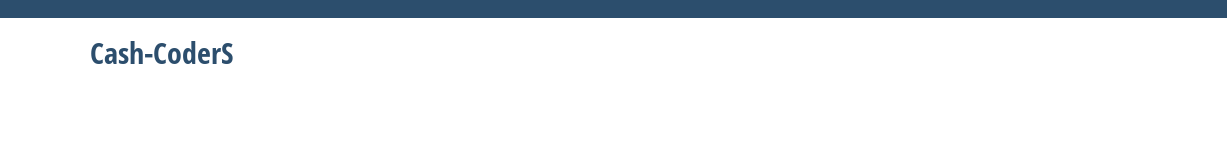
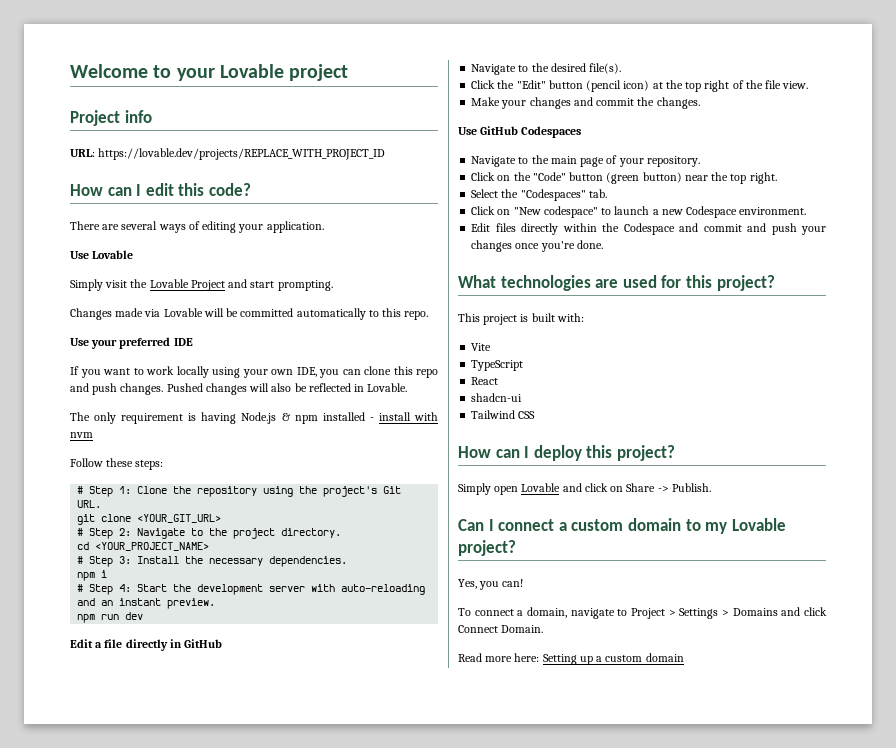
- Cash-CoderS
+ Welcome to your Lovable project
+ Project info
+ URL: https://lovable.dev/projects/REPLACE_WITH_PROJECT_ID
+ How can I edit this code?
+ There are several ways of editing your application.
+ Use Lovable
+ Simply visit the Lovable Project and start prompting.
+ Changes made via Lovable will be committed automatically to this repo.
+ Use your preferred IDE
+ If you want to work locally using your own IDE, you can clone this repo and push changes. Pushed changes will also be reflected in Lovable.
+ The only requirement is having Node.js & npm installed - install with nvm
+ Follow these steps:
+ # Step 1: Clone the repository using the project's Git URL.
+ git clone <YOUR_GIT_URL>
+ # Step 2: Navigate to the project directory.
+ cd <YOUR_PROJECT_NAME>
+ # Step 3: Install the necessary dependencies.
+ npm i
+ # Step 4: Start the development server with auto-reloading and an instant preview.
+ npm run dev
+ Edit a file directly in GitHub
+ Navigate to the desired file(s).
+ Click the "Edit" button (pencil icon) at the top right of the file view.
+ Make your changes and commit the changes.
+ Use GitHub Codespaces
+ Navigate to the main page of your repository.
+ Click on the "Code" button (green button) near the top right.
+ Select the "Codespaces" tab.
+ Click on "New codespace" to launch a new Codespace environment.
+ Edit files directly within the Codespace and commit and push your changes once you're done.
+ What technologies are used for this project?
+ This project is built with:
+ Vite
+ TypeScript
+ React
+ shadcn-ui
+ Tailwind CSS
+ How can I deploy this project?
+ Simply open Lovable and click on Share -> Publish.
+ Can I connect a custom domain to my Lovable project?
+ Yes, you can!
+ To connect a domain, navigate to Project > Settings > Domains and click Connect Domain.
+ Read more here: Setting up a custom domain

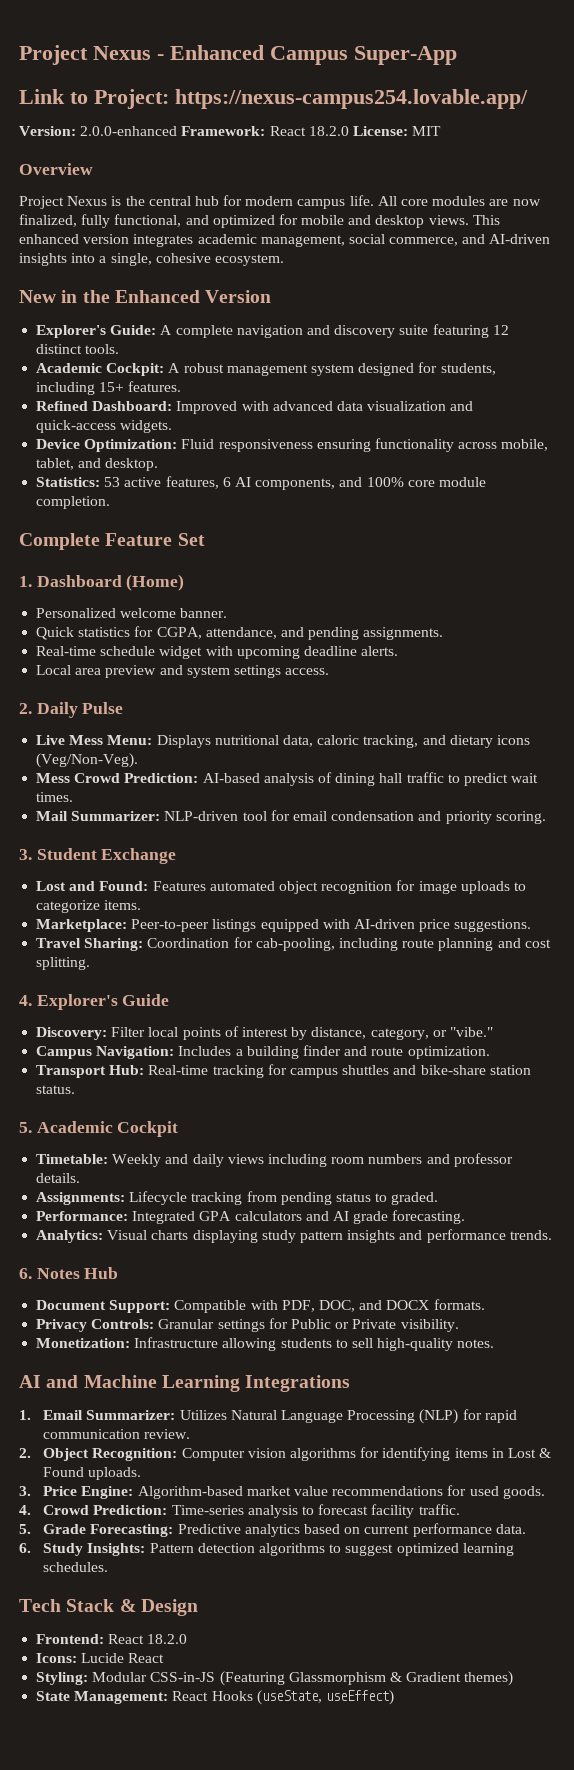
- Welcome to your Lovable project
- Project info
- URL: https://lovable.dev/projects/REPLACE_WITH_PROJECT_ID
- How can I edit this code?
- There are several ways of editing your application.
- Use Lovable
- Simply visit the Lovable Project and start prompting.
- Changes made via Lovable will be committed automatically to this repo.
- Use your preferred IDE
- If you want to work locally using your own IDE, you can clone this repo and push changes. Pushed changes will also be reflected in Lovable.
- The only requirement is having Node.js & npm installed - install with nvm
- Follow these steps:
- # Step 1: Clone the repository using the project's Git URL.
- git clone <YOUR_GIT_URL>
- # Step 2: Navigate to the project directory.
- cd <YOUR_PROJECT_NAME>
- # Step 3: Install the necessary dependencies.
- npm i
- # Step 4: Start the development server with auto-reloading and an instant preview.
- npm run dev
- Edit a file directly in GitHub
- Navigate to the desired file(s).
- Click the "Edit" button (pencil icon) at the top right of the file view.
- Make your changes and commit the changes.
- Use GitHub Codespaces
- Navigate to the main page of your repository.
- Click on the "Code" button (green button) near the top right.
- Select the "Codespaces" tab.
- Click on "New codespace" to launch a new Codespace environment.
- Edit files directly within the Codespace and commit and push your changes once you're done.
- What technologies are used for this project?
- This project is built with:
- Vite
- TypeScript
- React
- shadcn-ui
- Tailwind CSS
- How can I deploy this project?
- Simply open Lovable and click on Share -> Publish.
- Can I connect a custom domain to my Lovable project?
- Yes, you can!
- To connect a domain, navigate to Project > Settings > Domains and click Connect Domain.
- Read more here: Setting up a custom domain
+ Project Nexus - Enhanced Campus Super-App
+ Link to Project: https://nexus-campus254.lovable.app/
+ Version: 2.0.0-enhanced Framework: React 18.2.0 License: MIT
+ Overview
+ Project Nexus is the central hub for modern campus life. All core modules are now finalized, fully functional, and optimized for mobile and desktop views. This enhanced version integrates academic management, social commerce, and AI-driven insights into a single, cohesive ecosystem.
+ New in the Enhanced Version
+ Explorer's Guide: A complete navigation and discovery suite featuring 12 distinct tools.
+ Academic Cockpit: A robust management system designed for students, including 15+ features.
+ Refined Dashboard: Improved with advanced data visualization and quick-access widgets.
+ Device Optimization: Fluid responsiveness ensuring functionality across mobile, tablet, and desktop.
+ Statistics: 53 active features, 6 AI components, and 100% core module completion.
+ Complete Feature Set
+ 1. Dashboard (Home)
+ Personalized welcome banner.
+ Quick statistics for CGPA, attendance, and pending assignments.
+ Real-time schedule widget with upcoming deadline alerts.
+ Local area preview and system settings access.
+ 2. Daily Pulse
+ Live Mess Menu: Displays nutritional data, caloric tracking, and dietary icons (Veg/Non-Veg).
+ Mess Crowd Prediction: AI-based analysis of dining hall traffic to predict wait times.
+ Mail Summarizer: NLP-driven tool for email condensation and priority scoring.
+ 3. Student Exchange
+ Lost and Found: Features automated object recognition for image uploads to categorize items.
+ Marketplace: Peer-to-peer listings equipped with AI-driven price suggestions.
+ Travel Sharing: Coordination for cab-pooling, including route planning and cost splitting.
+ 4. Explorer's Guide
+ Discovery: Filter local points of interest by distance, category, or "vibe."
+ Campus Navigation: Includes a building finder and route optimization.
+ Transport Hub: Real-time tracking for campus shuttles and bike-share station status.
+ 5. Academic Cockpit
+ Timetable: Weekly and daily views including room numbers and professor details.
+ Assignments: Lifecycle tracking from pending status to graded.
+ Performance: Integrated GPA calculators and AI grade forecasting.
+ Analytics: Visual charts displaying study pattern insights and performance trends.
+ 6. Notes Hub
+ Document Support: Compatible with PDF, DOC, and DOCX formats.
+ Privacy Controls: Granular settings for Public or Private visibility.
+ Monetization: Infrastructure allowing students to sell high-quality notes.
+ AI and Machine Learning Integrations
+ 1. Email Summarizer: Utilizes Natural Language Processing (NLP) for rapid communication review.
+ 2. Object Recognition: Computer vision algorithms for identifying items in Lost & Found uploads.
+ 3. Price Engine: Algorithm-based market value recommendations for used goods.
+ 4. Crowd Prediction: Time-series analysis to forecast facility traffic.
+ 5. Grade Forecasting: Predictive analytics based on current performance data.
+ 6. Study Insights: Pattern detection algorithms to suggest optimized learning schedules.
+ Tech Stack & Design
+ Frontend: React 18.2.0
+ Icons: Lucide React
+ Styling: Modular CSS-in-JS (Featuring Glassmorphism & Gradient themes)
+ State Management: React Hooks (useState, useEffect)

